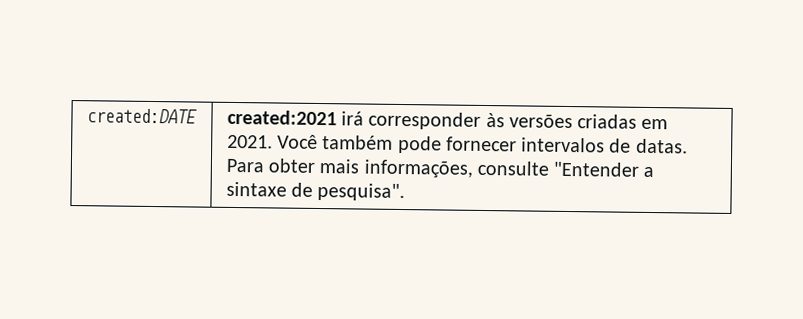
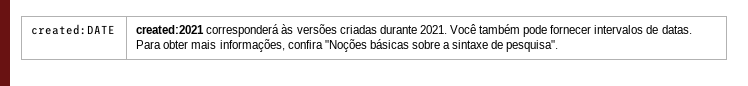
- created:DATE | created:2021 irá corresponder às versões criadas em 2021. Você também pode fornecer intervalos de datas. Para obter mais informações, consulte "Entender a sintaxe de pesquisa".
+ created:DATE | created:2021 corresponderá às versões criadas durante 2021. Você também pode fornecer intervalos de datas. Para obter mais informações, confira "Noções básicas sobre a sintaxe de pesquisa".

